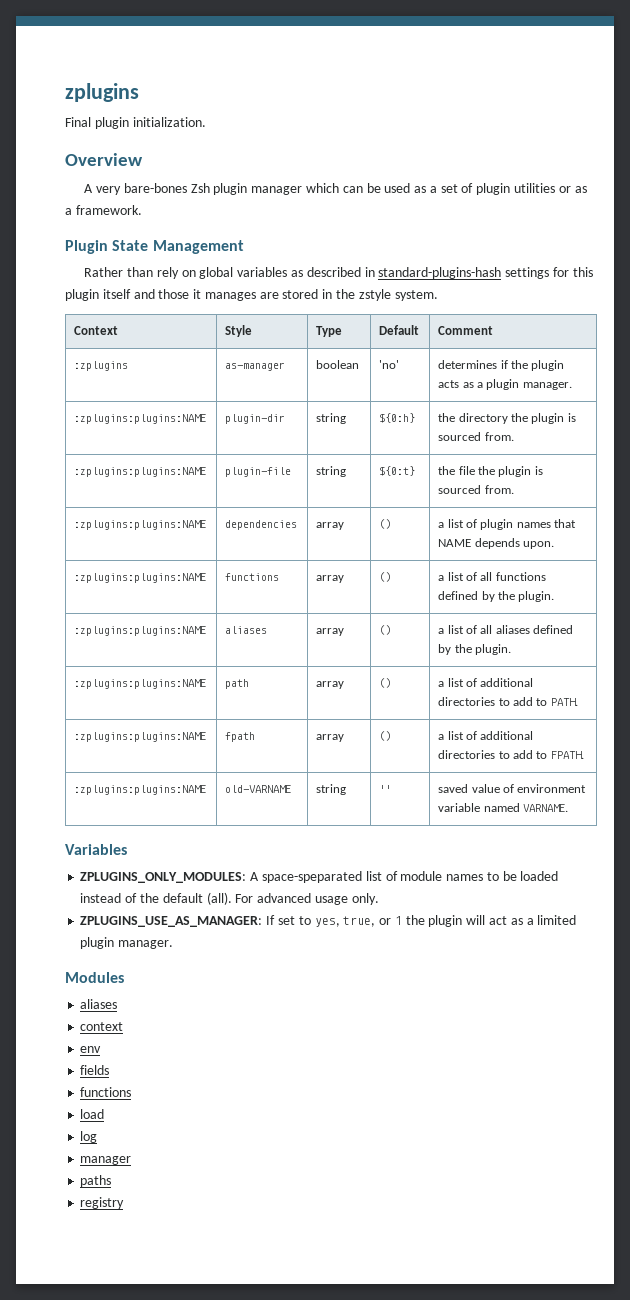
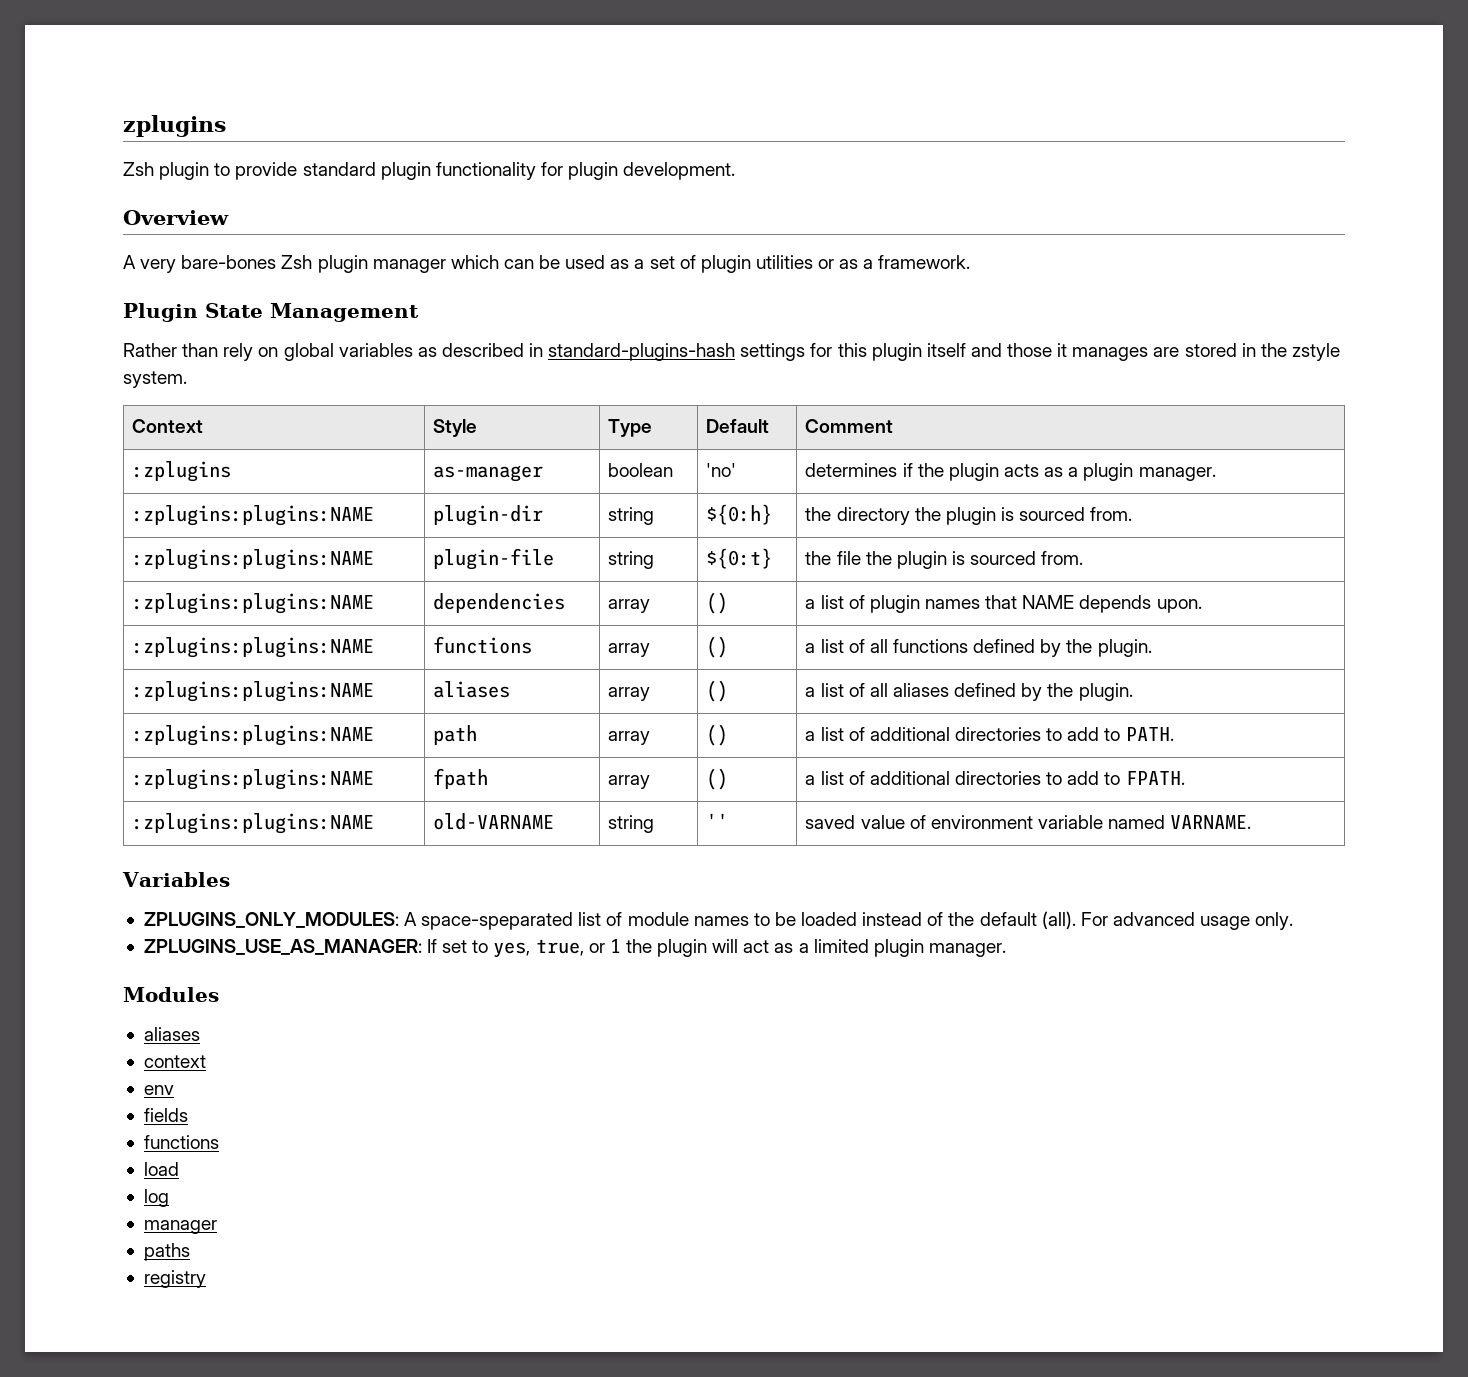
- Final plugin initialization.
+ Zsh plugin to provide standard plugin functionality for plugin development.

